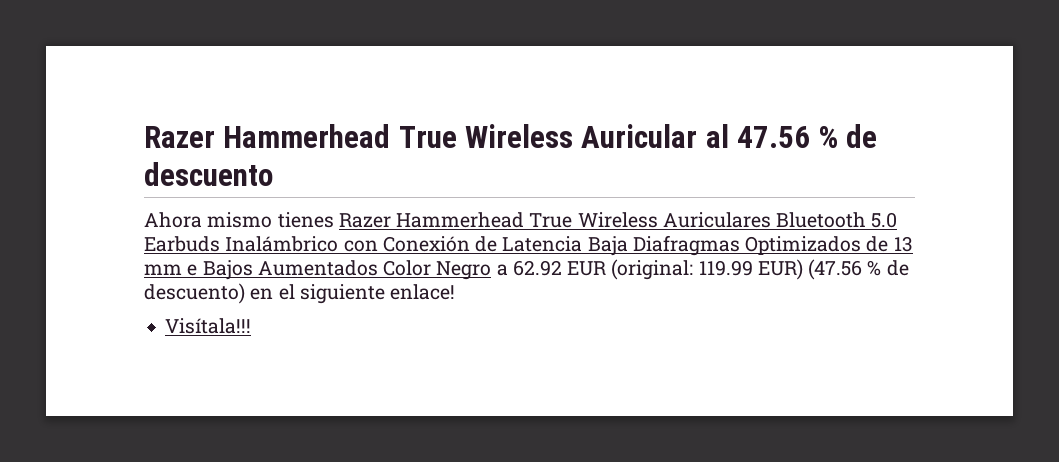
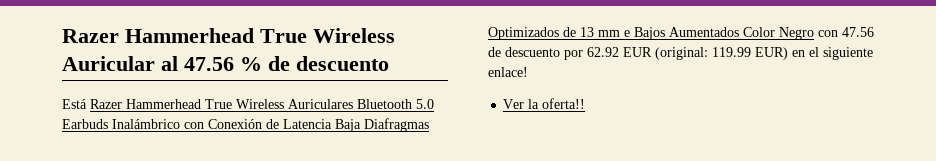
- Ahora mismo tienes Razer Hammerhead True Wireless Auriculares Bluetooth 5.0 Earbuds Inalámbrico con Conexión de Latencia Baja Diafragmas Optimizados de 13 mm e Bajos Aumentados Color Negro a 62.92 EUR (original: 119.99 EUR) (47.56 % de descuento) en el siguiente enlace!
+ Está Razer Hammerhead True Wireless Auriculares Bluetooth 5.0 Earbuds Inalámbrico con Conexión de Latencia Baja Diafragmas Optimizados de 13 mm e Bajos Aumentados Color Negro con 47.56 de descuento por 62.92 EUR (original: 119.99 EUR) en el siguiente enlace!
- Visítala!!!
+ Ver la oferta!!

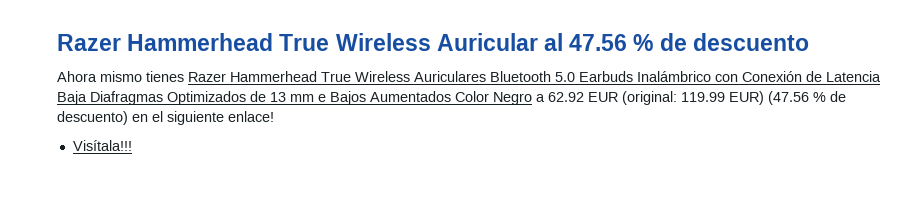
- Está Razer Hammerhead True Wireless Auriculares Bluetooth 5.0 Earbuds Inalámbrico con Conexión de Latencia Baja Diafragmas Optimizados de 13 mm e Bajos Aumentados Color Negro con 47.56 de descuento por 62.92 EUR (original: 119.99 EUR) en el siguiente enlace!
+ Ahora mismo tienes Razer Hammerhead True Wireless Auriculares Bluetooth 5.0 Earbuds Inalámbrico con Conexión de Latencia Baja Diafragmas Optimizados de 13 mm e Bajos Aumentados Color Negro a 62.92 EUR (original: 119.99 EUR) (47.56 % de descuento) en el siguiente enlace!
- Ver la oferta!!
+ Visítala!!!

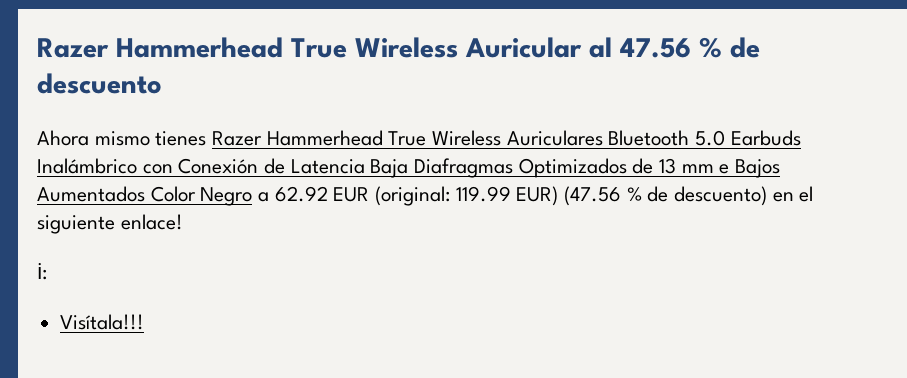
+ ℹ:

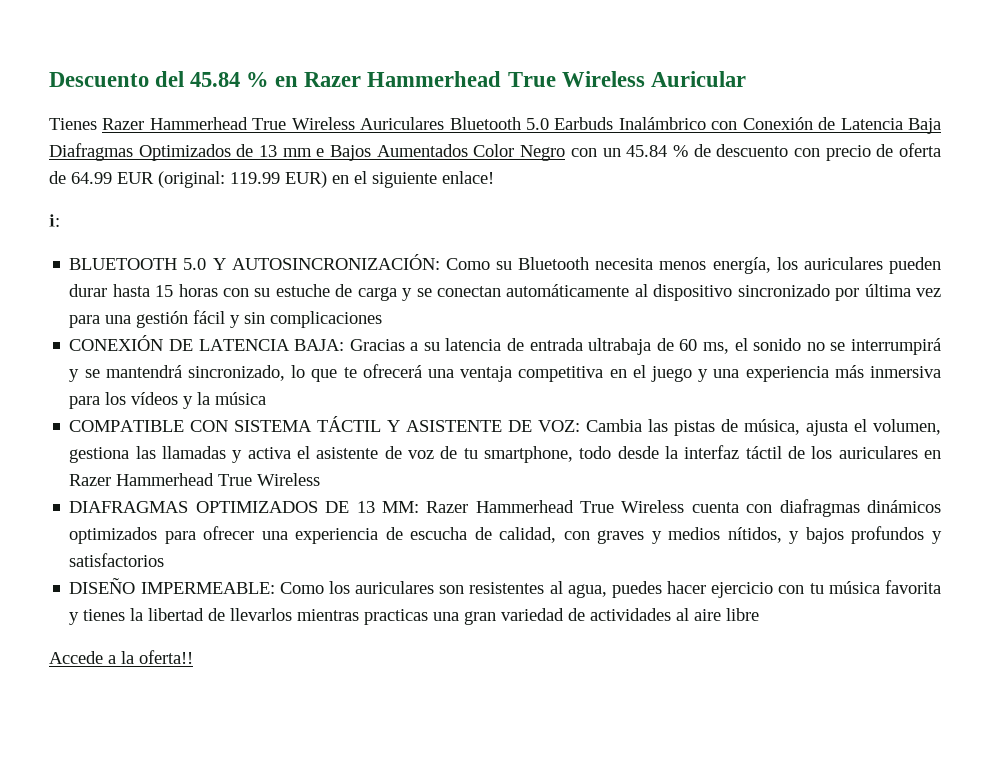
- Razer Hammerhead True Wireless Auricular al 47.56 % de descuento
- Ahora mismo tienes Razer Hammerhead True Wireless Auriculares Bluetooth 5.0 Earbuds Inalámbrico con Conexión de Latencia Baja Diafragmas Optimizados de 13 mm e Bajos Aumentados Color Negro a 62.92 EUR (original: 119.99 EUR) (47.56 % de descuento) en el siguiente enlace!
+ Descuento del 45.84 % en Razer Hammerhead True Wireless Auricular
+ Tienes Razer Hammerhead True Wireless Auriculares Bluetooth 5.0 Earbuds Inalámbrico con Conexión de Latencia Baja Diafragmas Optimizados de 13 mm e Bajos Aumentados Color Negro con un 45.84 % de descuento con precio de oferta de 64.99 EUR (original: 119.99 EUR) en el siguiente enlace!
- Visítala!!!
+ BLUETOOTH 5.0 Y AUTOSINCRONIZACIÓN: Como su Bluetooth necesita menos energía, los auriculares pueden durar hasta 15 horas con su estuche de carga y se conectan automáticamente al dispositivo sincronizado por última vez para una gestión fácil y sin complicaciones
+ CONEXIÓN DE LATENCIA BAJA: Gracias a su latencia de entrada ultrabaja de 60 ms, el sonido no se interrumpirá y se mantendrá sincronizado, lo que te ofrecerá una ventaja competitiva en el juego y una experiencia más inmersiva para los vídeos y la música
+ COMPATIBLE CON SISTEMA TÁCTIL Y ASISTENTE DE VOZ: Cambia las pistas de música, ajusta el volumen, gestiona las llamadas y activa el asistente de voz de tu smartphone, todo desde la interfaz táctil de los auriculares en Razer Hammerhead True Wireless
+ DIAFRAGMAS OPTIMIZADOS DE 13 MM: Razer Hammerhead True Wireless cuenta con diafragmas dinámicos optimizados para ofrecer una experiencia de escucha de calidad, con graves y medios nítidos, y bajos profundos y satisfactorios
+ DISEÑO IMPERMEABLE: Como los auriculares son resistentes al agua, puedes hacer ejercicio con tu música favorita y tienes la libertad de llevarlos mientras practicas una gran variedad de actividades al aire libre
+ Accede a la oferta!!

